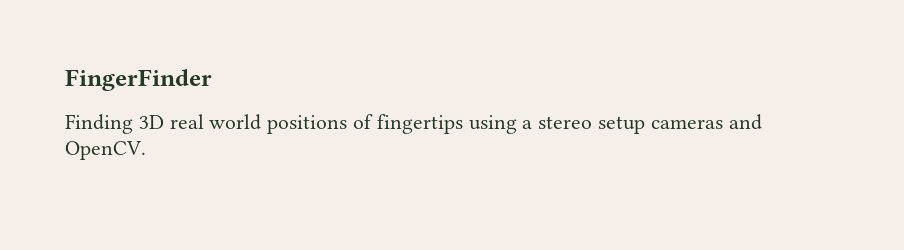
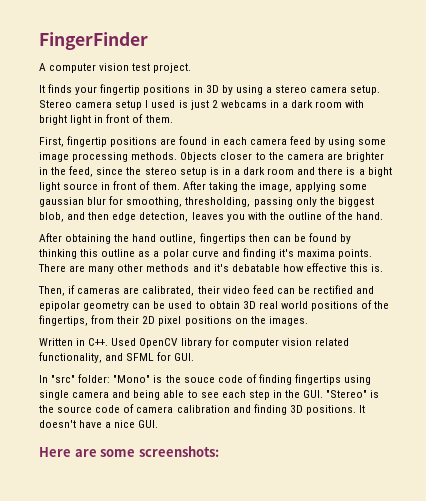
- Finding 3D real world positions of fingertips using a stereo setup cameras and OpenCV.
+ A computer vision test project.
+ It finds your fingertip positions in 3D by using a stereo camera setup. Stereo camera setup I used is just 2 webcams in a dark room with bright light in front of them.
+ First, fingertip positions are found in each camera feed by using some image processing methods. Objects closer to the camera are brighter in the feed, since the stereo setup is in a dark room and there is a bight light source in front of them. After taking the image, applying some gaussian blur for smoothing, thresholding, passing only the biggest blob, and then edge detection, leaves you with the outline of the hand.
+ After obtaining the hand outline, fingertips then can be found by thinking this outline as a polar curve and finding it's maxima points. There are many other methods and it's debatable how effective this is.
+ Then, if cameras are calibrated, their video feed can be rectified and epipolar geometry can be used to obtain 3D real world positions of the fingertips, from their 2D pixel positions on the images.
+ Written in C++. Used OpenCV library for computer vision related functionality, and SFML for GUI.
+ In "src" folder: "Mono" is the souce code of finding fingertips using single camera and being able to see each step in the GUI. "Stereo" is the source code of camera calibration and finding 3D positions. It doesn't have a nice GUI.
+ Here are some screenshots:

